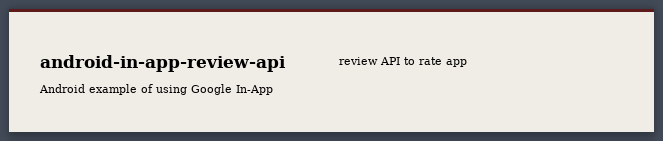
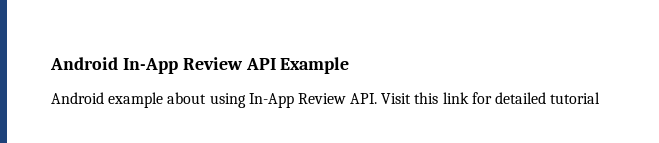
- android-in-app-review-api
- Android example of using Google In-App review API to rate app
+ Android In-App Review API Example
+ Android example about using In-App Review API. Visit this link for detailed tutorial

